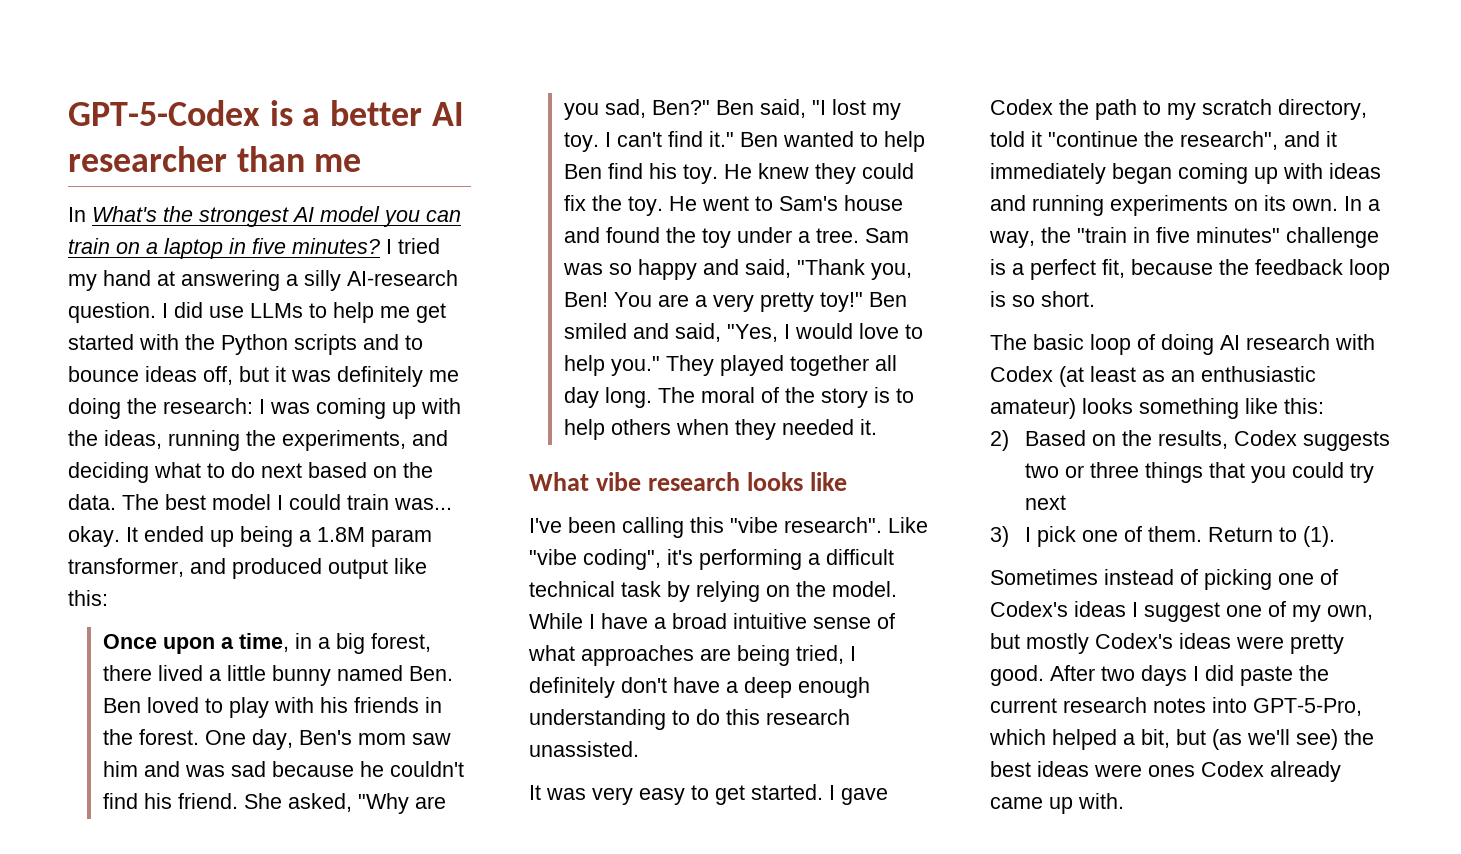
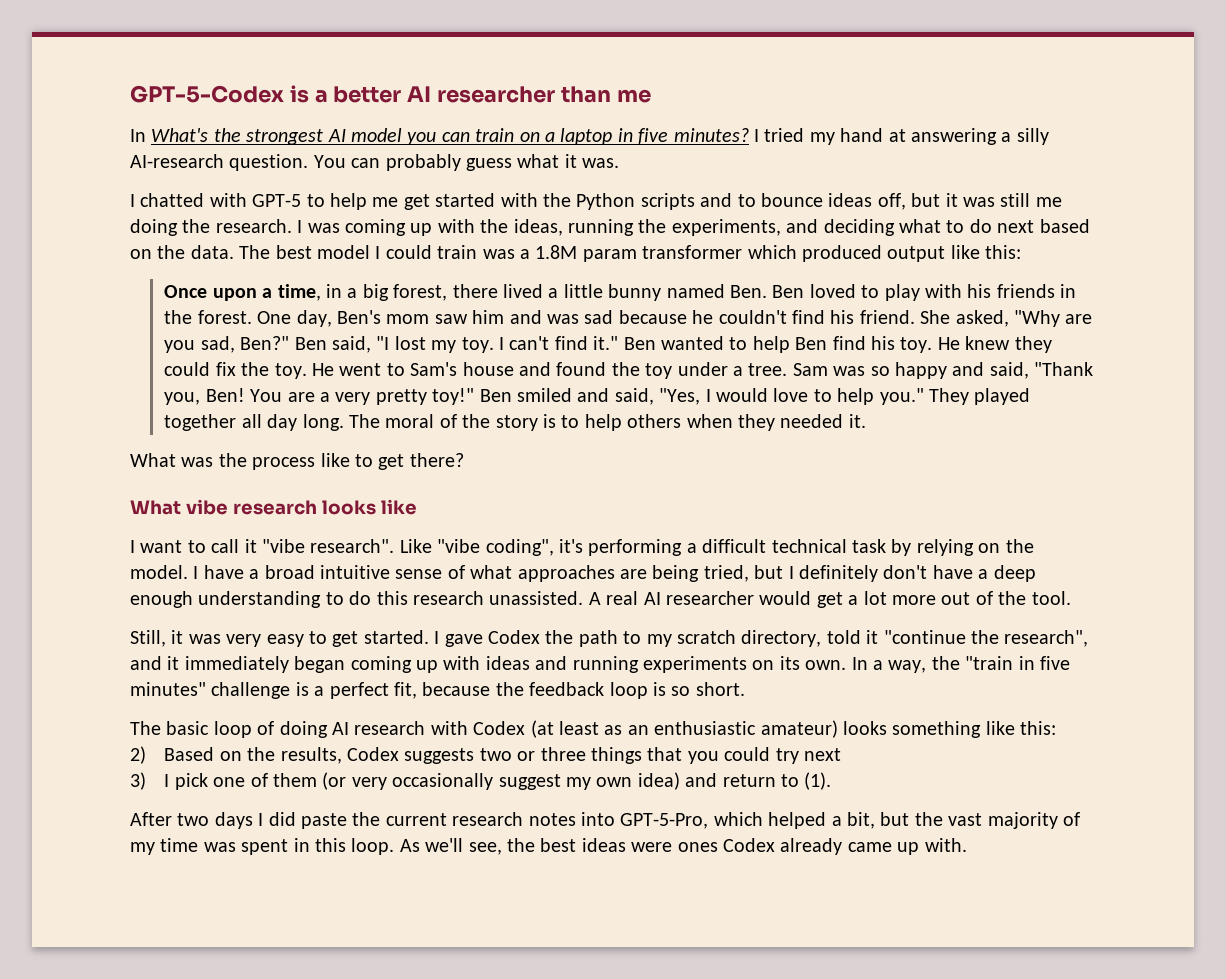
- I did use LLMs to help me get started with the Python scripts and to bounce ideas off, but it was definitely me doing the research: I was coming up with the ideas, running the experiments, and deciding what to do next based on the data.
+ You can probably guess what it was.
+ I chatted with GPT-5 to help me get started with the Python scripts and to bounce ideas off, but it was still me doing the research. I was coming up with the ideas, running the experiments, and deciding what to do next based on the data.
- The best model I could train was... okay. It ended up being a 1.8M param transformer, and produced output like this:
+ The best model I could train was a 1.8M param transformer which produced output like this:
+ What was the process like to get there?
- I've been calling this "vibe research".
+ I want to call it "vibe research".
- While I have a broad intuitive sense of what approaches are being tried, I definitely don't have a deep enough understanding to do this research unassisted.
- It was very easy to get started.
+ I have a broad intuitive sense of what approaches are being tried, but I definitely don't have a deep enough understanding to do this research unassisted. A real AI researcher would get a lot more out of the tool.
+ Still, it was very easy to get started.
- 3) I pick one of them. Return to (1).
- Sometimes instead of picking one of Codex's ideas I suggest one of my own, but mostly Codex's ideas were pretty good. After two days I did paste the current research notes into GPT-5-Pro, which helped a bit, but (as we'll see) the best ideas were ones Codex already came up with.
+ 3) I pick one of them (or very occasionally suggest my own idea) and return to (1).
+ After two days I did paste the current research notes into GPT-5-Pro, which helped a bit, but the vast majority of my time was spent in this loop. As we'll see, the best ideas were ones Codex already came up with.

